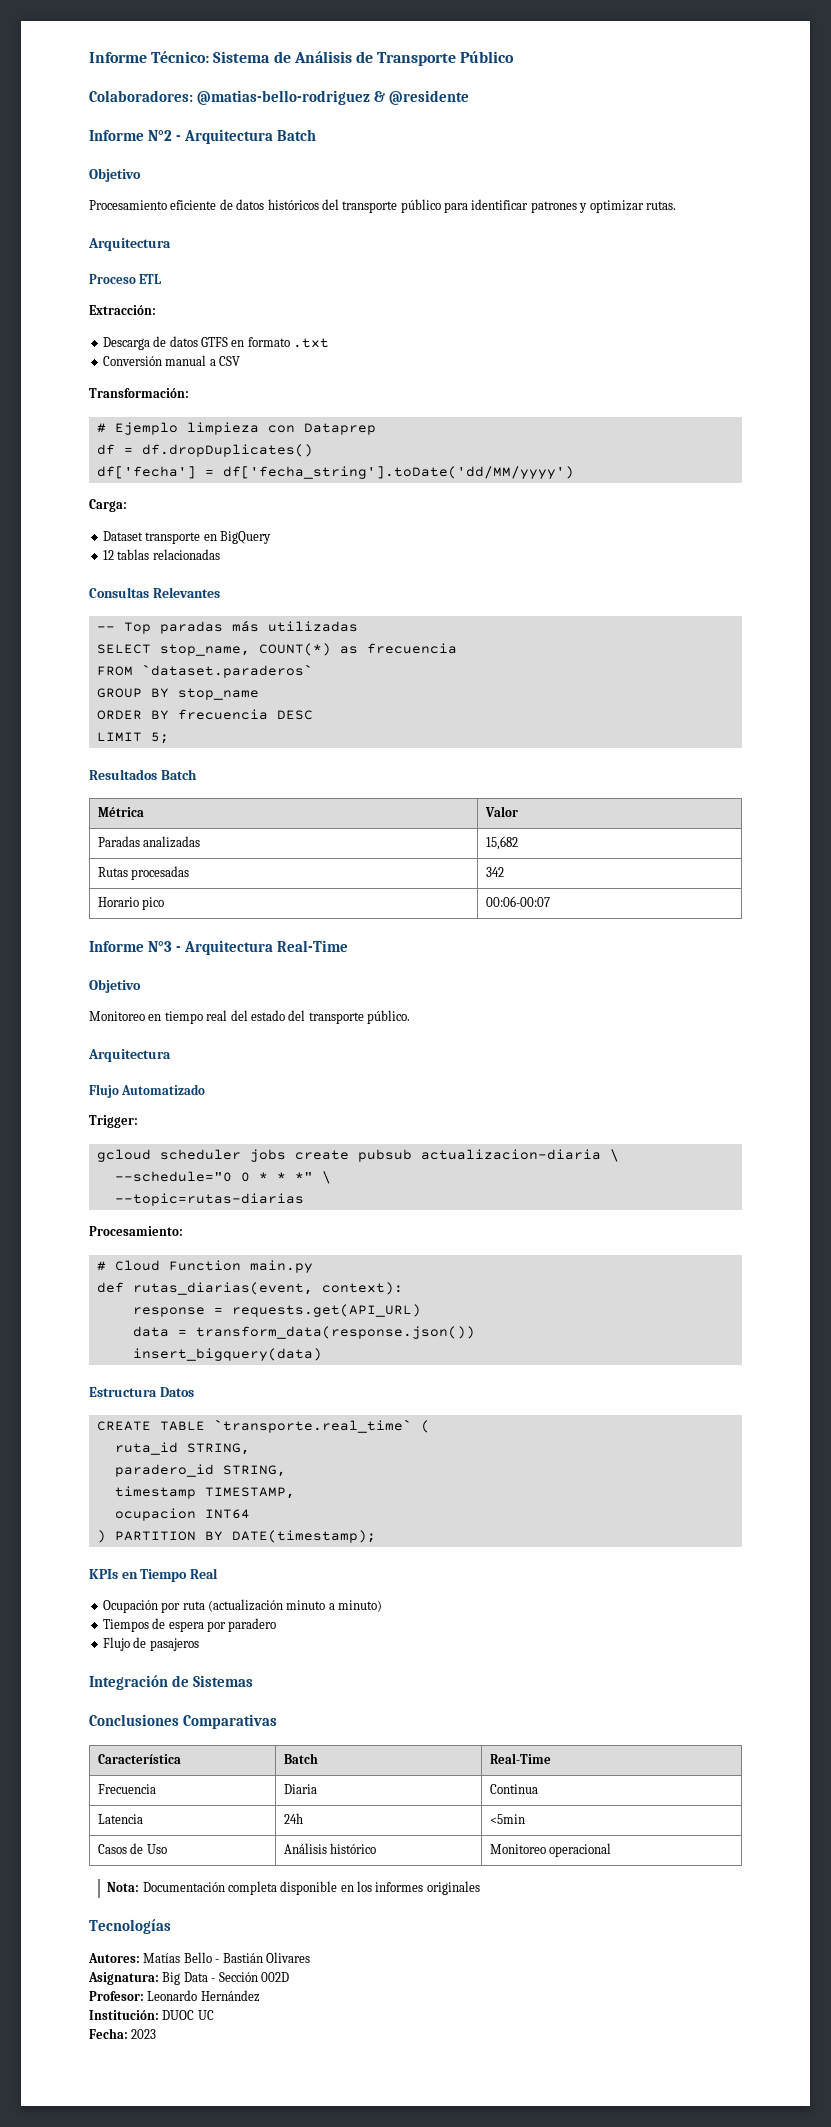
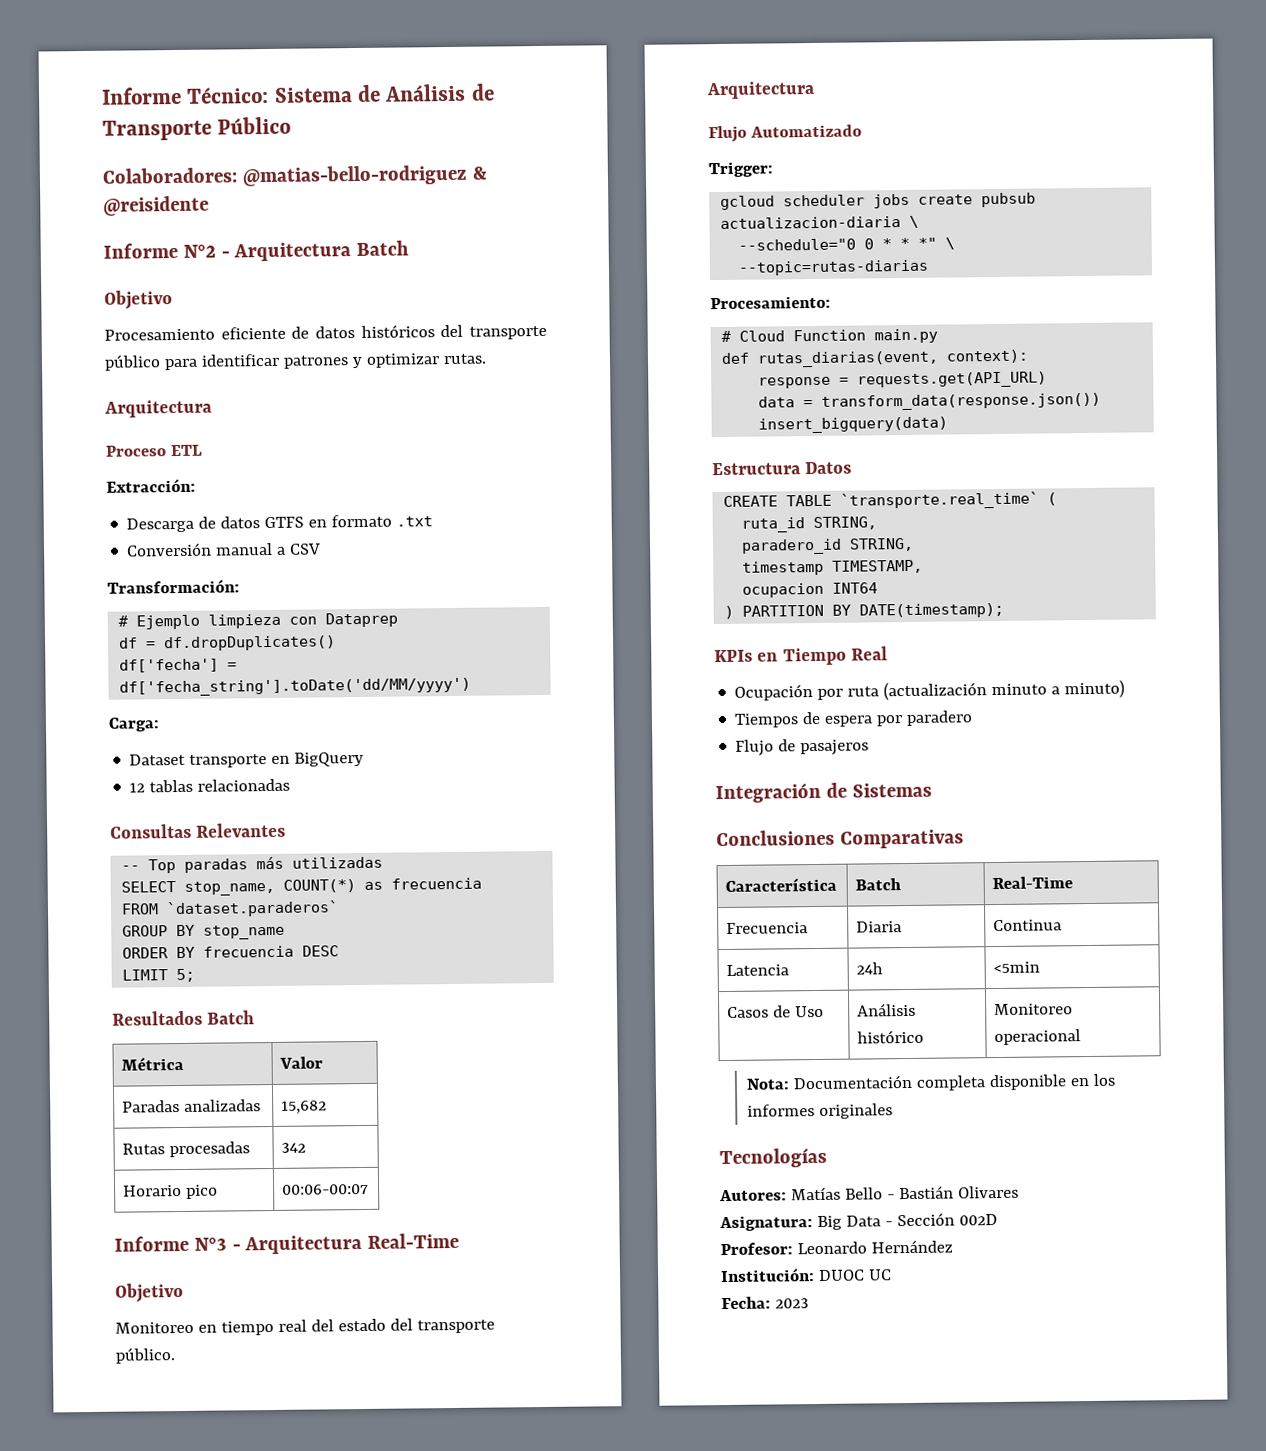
- Colaboradores: @matias-bello-rodriguez & @residente
+ Colaboradores: @matias-bello-rodriguez & @reisidente

